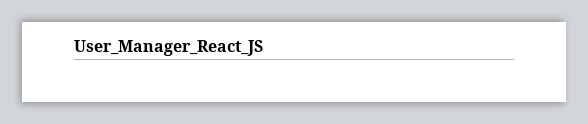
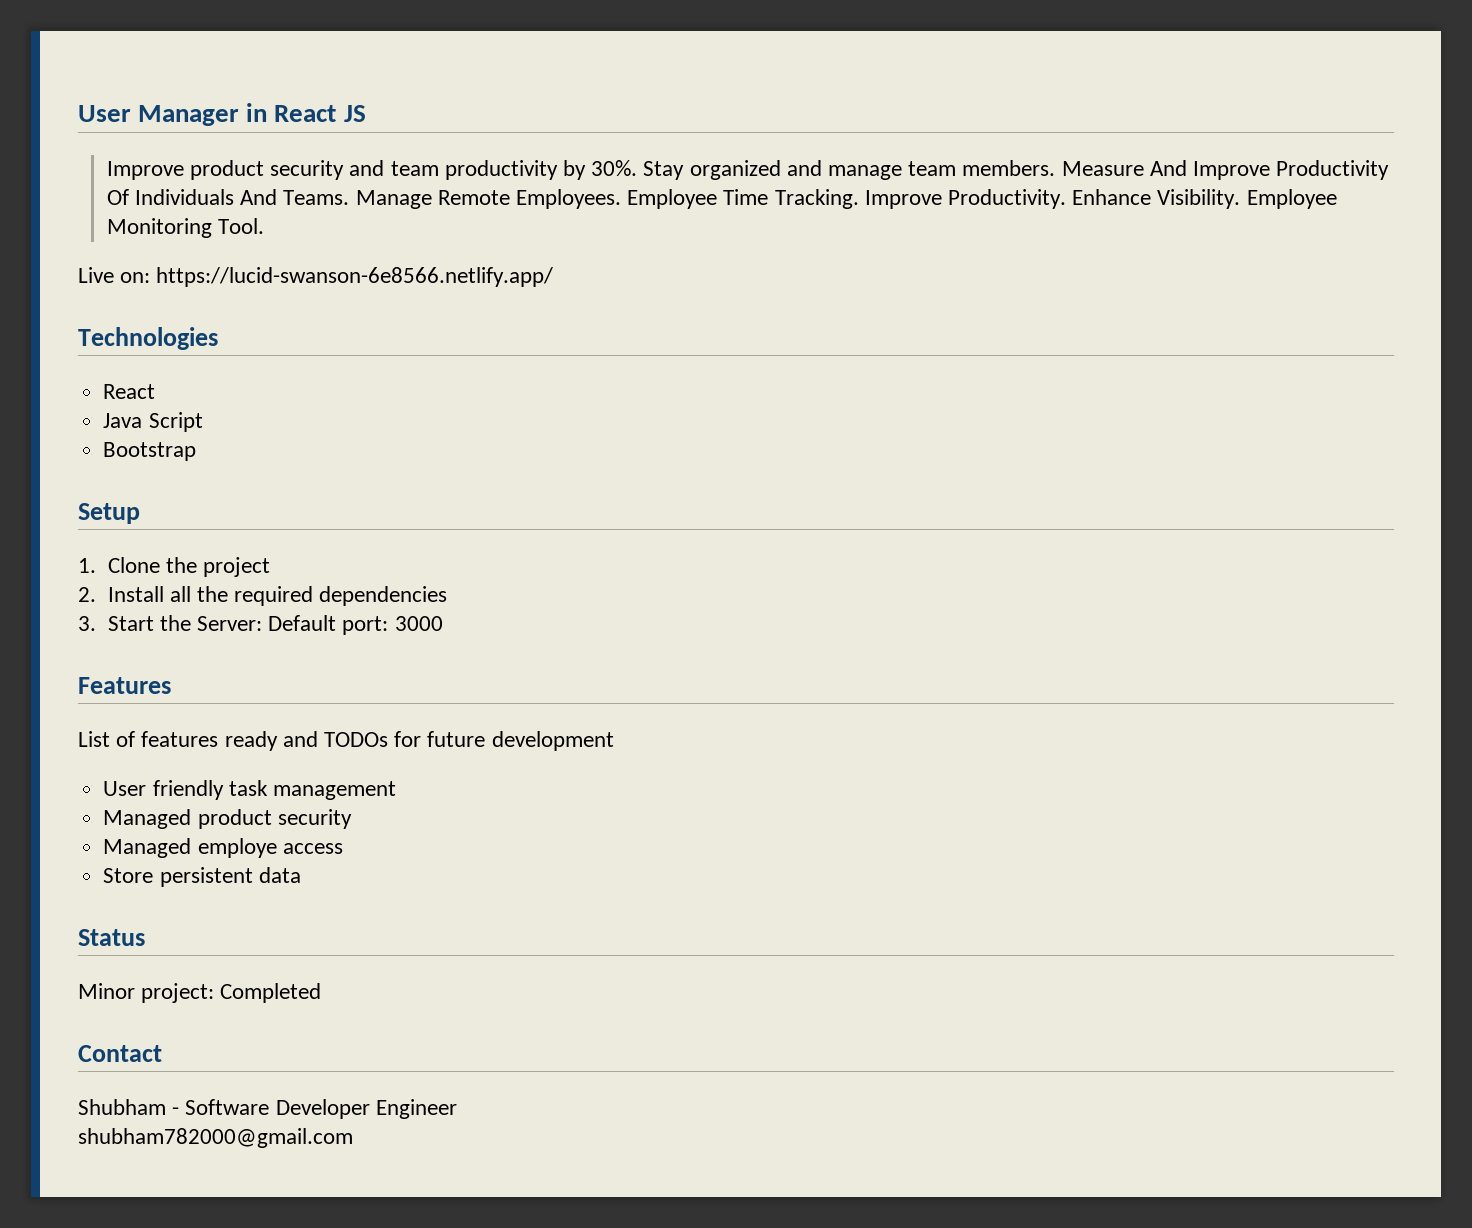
- User_Manager_React_JS
+ User Manager in React JS
+ Improve product security and team productivity by 30%. Stay organized and manage team members. Measure And Improve Productivity Of Individuals And Teams. Manage Remote Employees. Employee Time Tracking. Improve Productivity. Enhance Visibility. Employee Monitoring Tool.
+ Live on: https://lucid-swanson-6e8566.netlify.app/
+ Technologies
+ React
+ Java Script
+ Bootstrap
+ Setup
+ 1. Clone the project
+ 2. Install all the required dependencies
+ 3. Start the Server: Default port: 3000
+ Features
+ List of features ready and TODOs for future development
+ User friendly task management
+ Managed product security
+ Managed employe access
+ Store persistent data
+ Status
+ Minor project: Completed
+ Contact
+ Shubham - Software Developer Engineer
+ shubham782000@gmail.com

